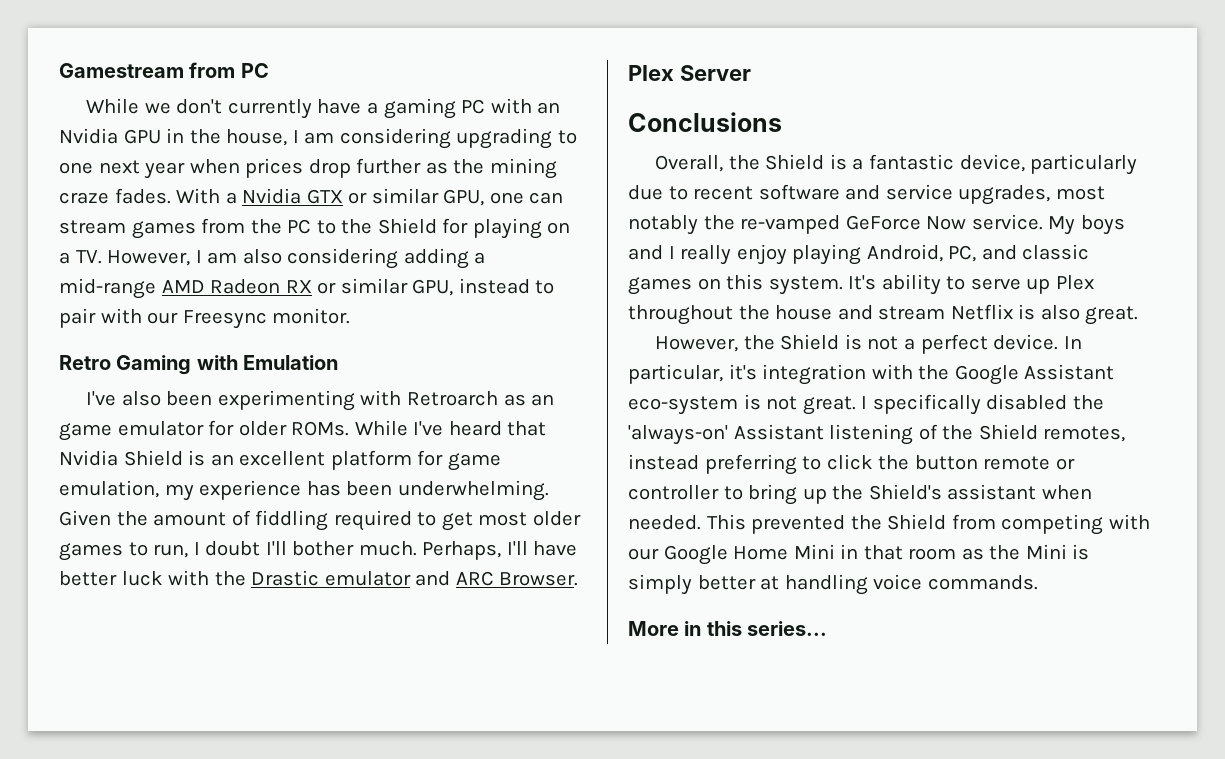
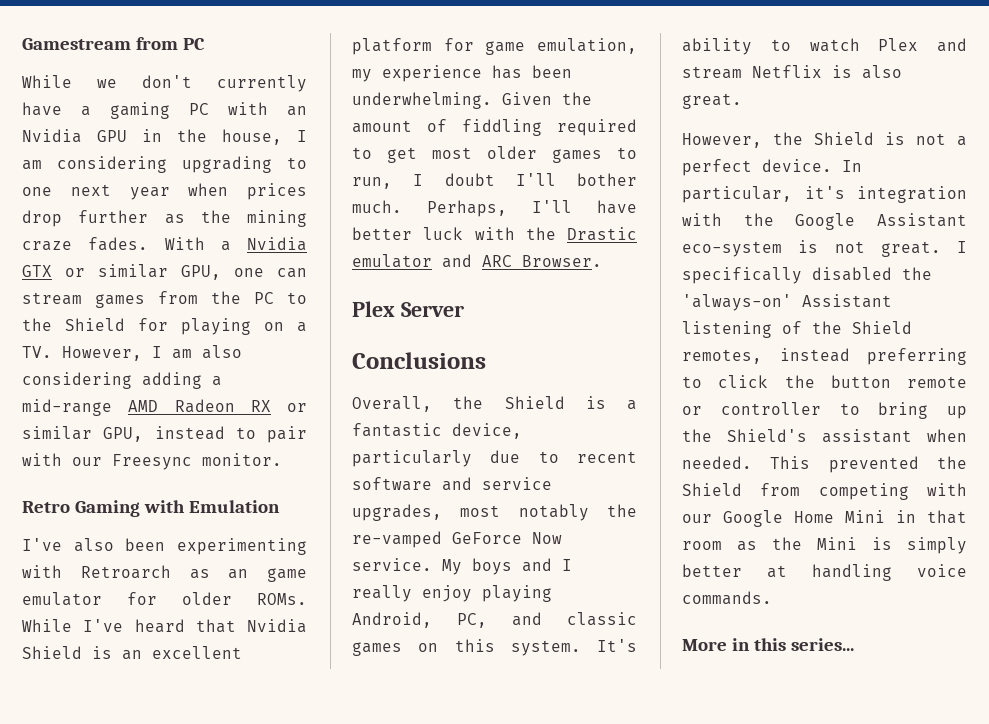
- It's ability to serve up Plex throughout the house and stream Netflix is also great.
+ It's ability to watch Plex and stream Netflix is also great.

